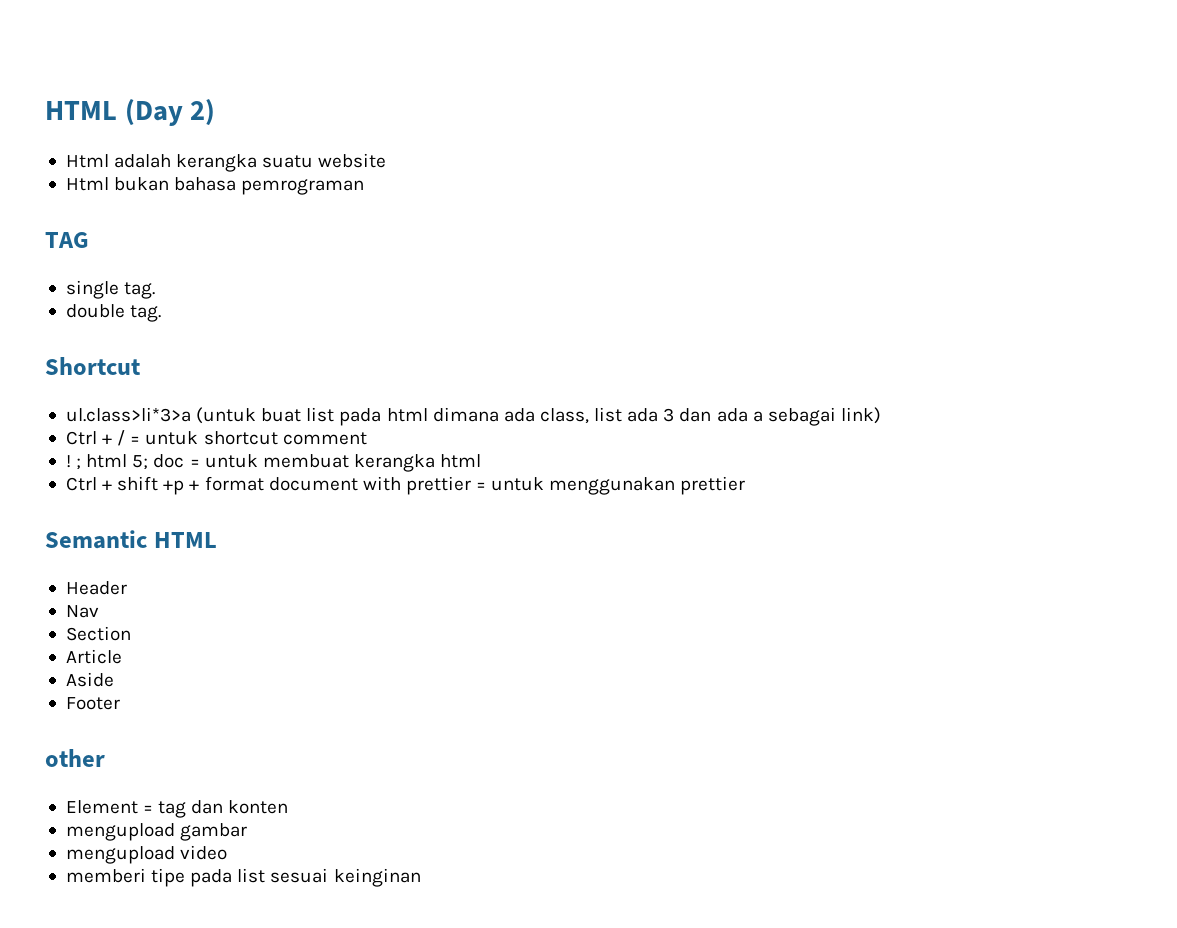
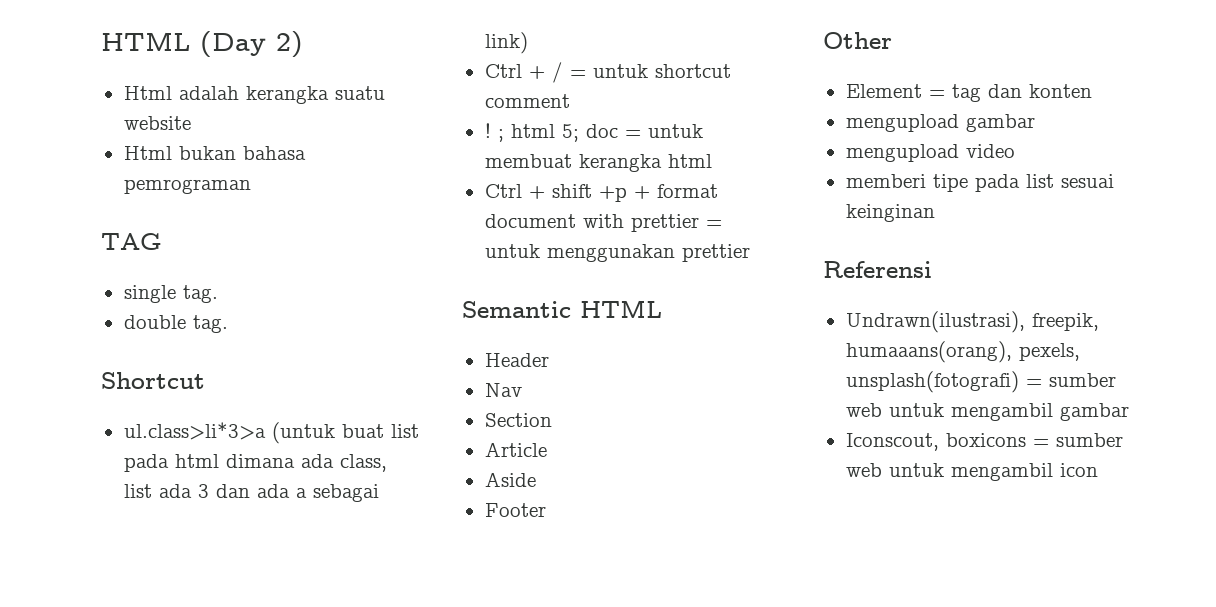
- other
+ Other
+ Referensi
+ Undrawn(ilustrasi), freepik, humaaans(orang), pexels, unsplash(fotografi) = sumber web untuk mengambil gambar
+ Iconscout, boxicons = sumber web untuk mengambil icon

